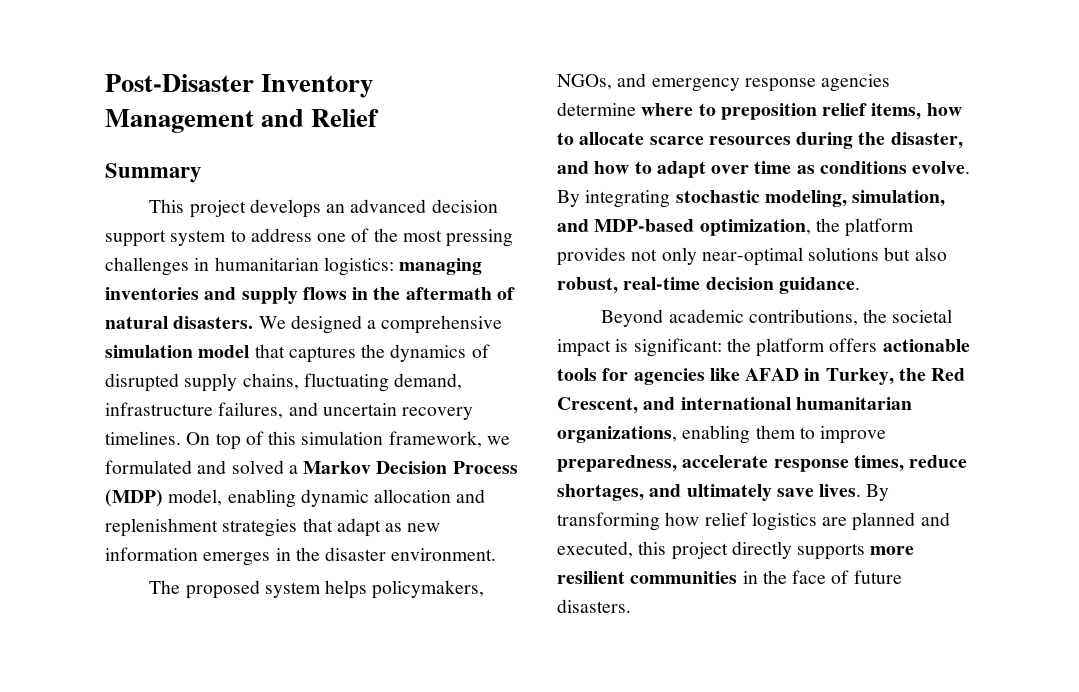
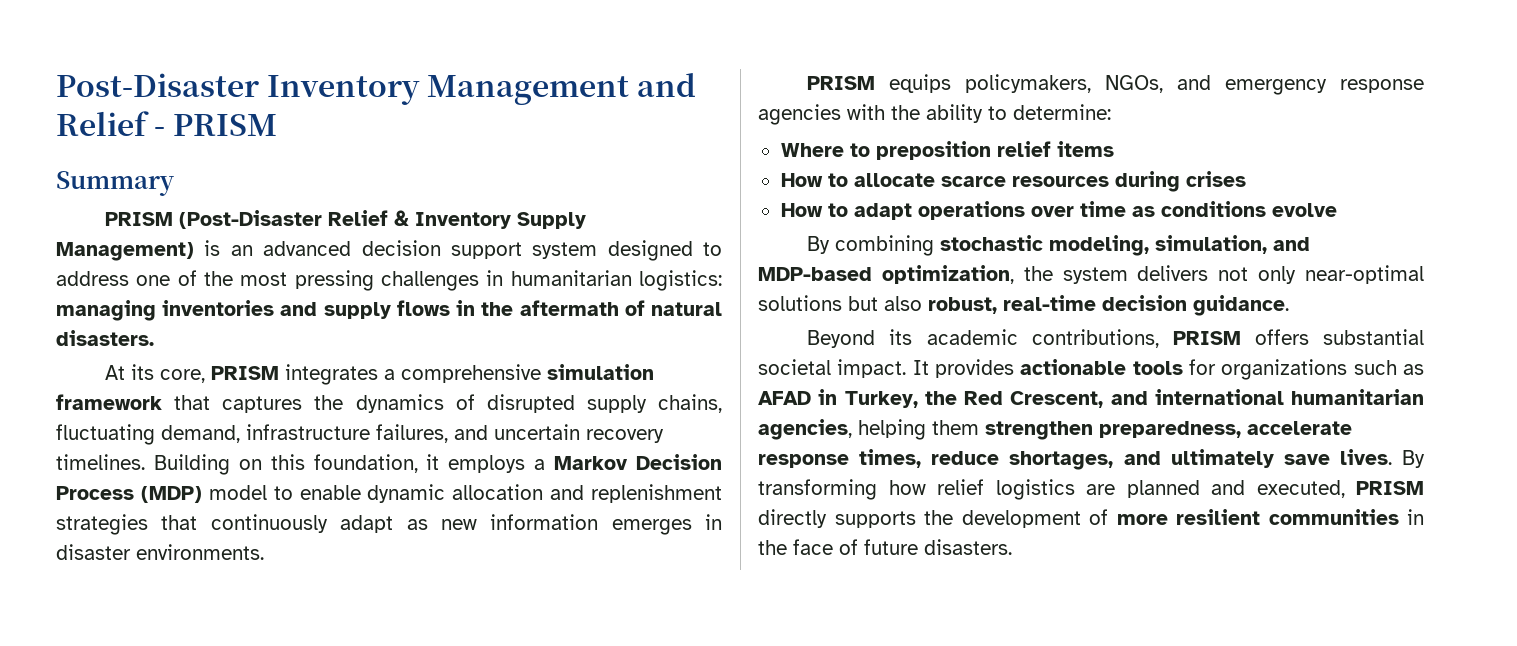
- Post-Disaster Inventory Management and Relief
+ Post-Disaster Inventory Management and Relief - PRISM
- This project develops an advanced decision support system to address one of the most pressing challenges in humanitarian logistics: managing inventories and supply flows in the aftermath of natural disasters. We designed a comprehensive simulation model that captures the dynamics of disrupted supply chains, fluctuating demand, infrastructure failures, and uncertain recovery timelines.
+ PRISM (Post-Disaster Relief & Inventory Supply Management) is an advanced decision support system designed to address one of the most pressing challenges in humanitarian logistics: managing inventories and supply flows in the aftermath of natural disasters.
+ At its core, PRISM integrates a comprehensive simulation framework that captures the dynamics of disrupted supply chains, fluctuating demand, infrastructure failures, and uncertain recovery timelines.
- On top of this simulation framework, we formulated and solved a Markov Decision Process (MDP) model, enabling dynamic allocation and replenishment strategies that adapt as new information emerges in the disaster environment.
- The proposed system helps policymakers, NGOs, and emergency response agencies determine where to preposition relief items, how to allocate scarce resources during the disaster, and how to adapt over time as conditions evolve. By integrating stochastic modeling, simulation, and MDP-based optimization, the platform provides not only near-optimal solutions but also robust, real-time decision guidance.
+ Building on this foundation, it employs a Markov Decision Process (MDP) model to enable dynamic allocation and replenishment strategies that continuously adapt as new information emerges in disaster environments.
+ PRISM equips policymakers, NGOs, and emergency response agencies with the ability to determine:
+ Where to preposition relief items
+ How to allocate scarce resources during crises
+ How to adapt operations over time as conditions evolve
+ By combining stochastic modeling, simulation, and MDP-based optimization, the system delivers not only near-optimal solutions but also robust, real-time decision guidance.
- Beyond academic contributions, the societal impact is significant: the platform offers actionable tools for agencies like AFAD in Turkey, the Red Crescent, and international humanitarian organizations, enabling them to improve preparedness, accelerate response times, reduce shortages, and ultimately save lives.
+ Beyond its academic contributions, PRISM offers substantial societal impact. It provides actionable tools for organizations such as AFAD in Turkey, the Red Crescent, and international humanitarian agencies, helping them strengthen preparedness, accelerate response times, reduce shortages, and ultimately save lives.
- By transforming how relief logistics are planned and executed, this project directly supports more resilient communities in the face of future disasters.
+ By transforming how relief logistics are planned and executed, PRISM directly supports the development of more resilient communities in the face of future disasters.

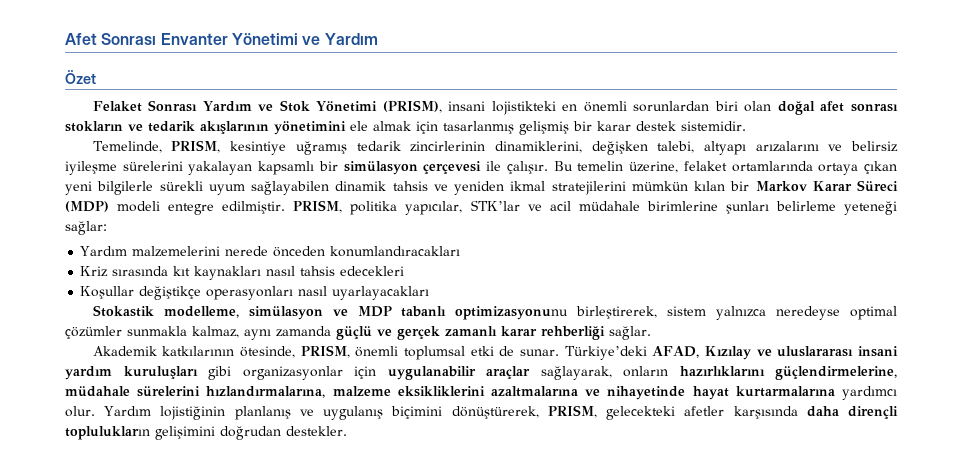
- Post-Disaster Inventory Management and Relief - PRISM
- Summary
- PRISM (Post-Disaster Relief & Inventory Supply Management) is an advanced decision support system designed to address one of the most pressing challenges in humanitarian logistics: managing inventories and supply flows in the aftermath of natural disasters.
- At its core, PRISM integrates a comprehensive simulation framework that captures the dynamics of disrupted supply chains, fluctuating demand, infrastructure failures, and uncertain recovery timelines. Building on this foundation, it employs a Markov Decision Process (MDP) model to enable dynamic allocation and replenishment strategies that continuously adapt as new information emerges in disaster environments.
- PRISM equips policymakers, NGOs, and emergency response agencies with the ability to determine:
- Where to preposition relief items
- How to allocate scarce resources during crises
- How to adapt operations over time as conditions evolve
- By combining stochastic modeling, simulation, and MDP-based optimization, the system delivers not only near-optimal solutions but also robust, real-time decision guidance.
- Beyond its academic contributions, PRISM offers substantial societal impact. It provides actionable tools for organizations such as AFAD in Turkey, the Red Crescent, and international humanitarian agencies, helping them strengthen preparedness, accelerate response times, reduce shortages, and ultimately save lives. By transforming how relief logistics are planned and executed, PRISM directly supports the development of more resilient communities in the face of future disasters.
+ Afet Sonrası Envanter Yönetimi ve Yardım
+ Özet
+ Felaket Sonrası Yardım ve Stok Yönetimi (PRISM), insani lojistikteki en önemli sorunlardan biri olan doğal afet sonrası stokların ve tedarik akışlarının yönetimini ele almak için tasarlanmış gelişmiş bir karar destek sistemidir.
+ Temelinde, PRISM, kesintiye uğramış tedarik zincirlerinin dinamiklerini, değişken talebi, altyapı arızalarını ve belirsiz iyileşme sürelerini yakalayan kapsamlı bir simülasyon çerçevesi ile çalışır. Bu temelin üzerine, felaket ortamlarında ortaya çıkan yeni bilgilerle sürekli uyum sağlayabilen dinamik tahsis ve yeniden ikmal stratejilerini mümkün kılan bir Markov Karar Süreci (MDP) modeli entegre edilmiştir. PRISM, politika yapıcılar, STK’lar ve acil müdahale birimlerine şunları belirleme yeteneği sağlar:
+ Yardım malzemelerini nerede önceden konumlandıracakları
+ Kriz sırasında kıt kaynakları nasıl tahsis edecekleri
+ Koşullar değiştikçe operasyonları nasıl uyarlayacakları
+ Stokastik modelleme, simülasyon ve MDP tabanlı optimizasyonunu birleştirerek, sistem yalnızca neredeyse optimal çözümler sunmakla kalmaz, aynı zamanda güçlü ve gerçek zamanlı karar rehberliği sağlar.
+ Akademik katkılarının ötesinde, PRISM, önemli toplumsal etki de sunar. Türkiye’deki AFAD, Kızılay ve uluslararası insani yardım kuruluşları gibi organizasyonlar için uygulanabilir araçlar sağlayarak, onların hazırlıklarını güçlendirmelerine, müdahale sürelerini hızlandırmalarına, malzeme eksikliklerini azaltmalarına ve nihayetinde hayat kurtarmalarına yardımcı olur. Yardım lojistiğinin planlanış ve uygulanış biçimini dönüştürerek, PRISM, gelecekteki afetler karşısında daha dirençli toplulukların gelişimini doğrudan destekler.

